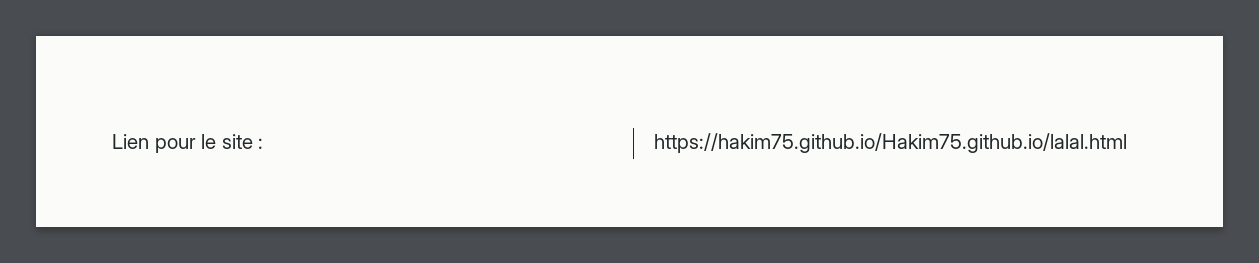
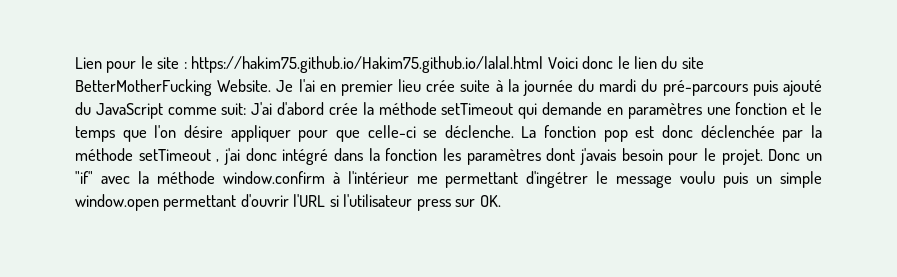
- Lien pour le site : https://hakim75.github.io/Hakim75.github.io/lalal.html
+ Lien pour le site : https://hakim75.github.io/Hakim75.github.io/lalal.html Voici donc le lien du site BetterMotherFucking Website. Je l'ai en premier lieu crée suite à la journée du mardi du pré-parcours puis ajouté du JavaScript comme suit: J'ai d'abord crée la méthode setTimeout qui demande en paramètres une fonction et le temps que l'on désire appliquer pour que celle-ci se déclenche. La fonction pop est donc déclenchée par la méthode setTimeout , j'ai donc intégré dans la fonction les paramètres dont j'avais besoin pour le projet. Donc un "if" avec la méthode window.confirm à l'intérieur me permettant d'ingétrer le message voulu puis un simple window.open permettant d'ouvrir l'URL si l'utilisateur press sur OK.

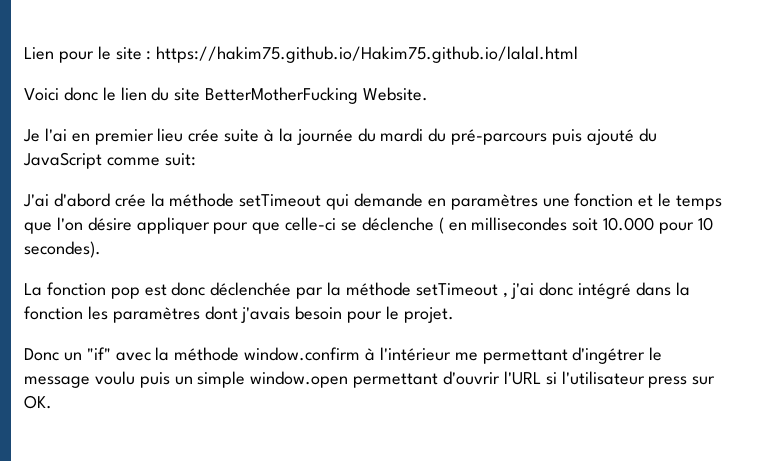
- https://hakim75.github.io/Hakim75.github.io/lalal.html Voici donc le lien du site BetterMotherFucking Website. Je l'ai en premier lieu crée suite à la journée du mardi du pré-parcours puis ajouté du JavaScript comme suit: J'ai d'abord crée la méthode setTimeout qui demande en paramètres une fonction et le temps que l'on désire appliquer pour que celle-ci se déclenche. La fonction pop est donc déclenchée par la méthode setTimeout , j'ai donc intégré dans la fonction les paramètres dont j'avais besoin pour le projet. Donc un "if" avec la méthode window.confirm à l'intérieur me permettant d'ingétrer le message voulu puis un simple window.open permettant d'ouvrir l'URL si l'utilisateur press sur OK.
+ https://hakim75.github.io/Hakim75.github.io/lalal.html
+ Voici donc le lien du site BetterMotherFucking Website.
+ Je l'ai en premier lieu crée suite à la journée du mardi du pré-parcours puis ajouté du JavaScript comme suit:
+ J'ai d'abord crée la méthode setTimeout qui demande en paramètres une fonction et le temps que l'on désire appliquer pour que celle-ci se déclenche ( en millisecondes soit 10.000 pour 10 secondes).
+ La fonction pop est donc déclenchée par la méthode setTimeout , j'ai donc intégré dans la fonction les paramètres dont j'avais besoin pour le projet.
+ Donc un "if" avec la méthode window.confirm à l'intérieur me permettant d'ingétrer le message voulu puis un simple window.open permettant d'ouvrir l'URL si l'utilisateur press sur OK.

